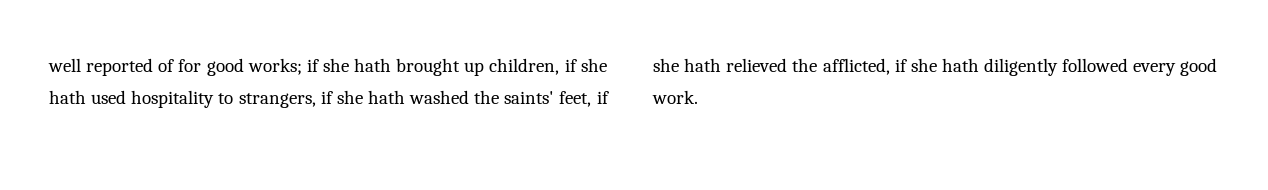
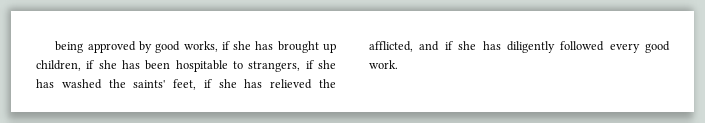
- well reported of for good works; if she hath brought up children, if she hath used hospitality to strangers, if she hath washed the saints' feet, if she hath relieved the afflicted, if she hath diligently followed every good work.
+ being approved by good works, if she has brought up children, if she has been hospitable to strangers, if she has washed the saints' feet, if she has relieved the afflicted, and if she has diligently followed every good work.

